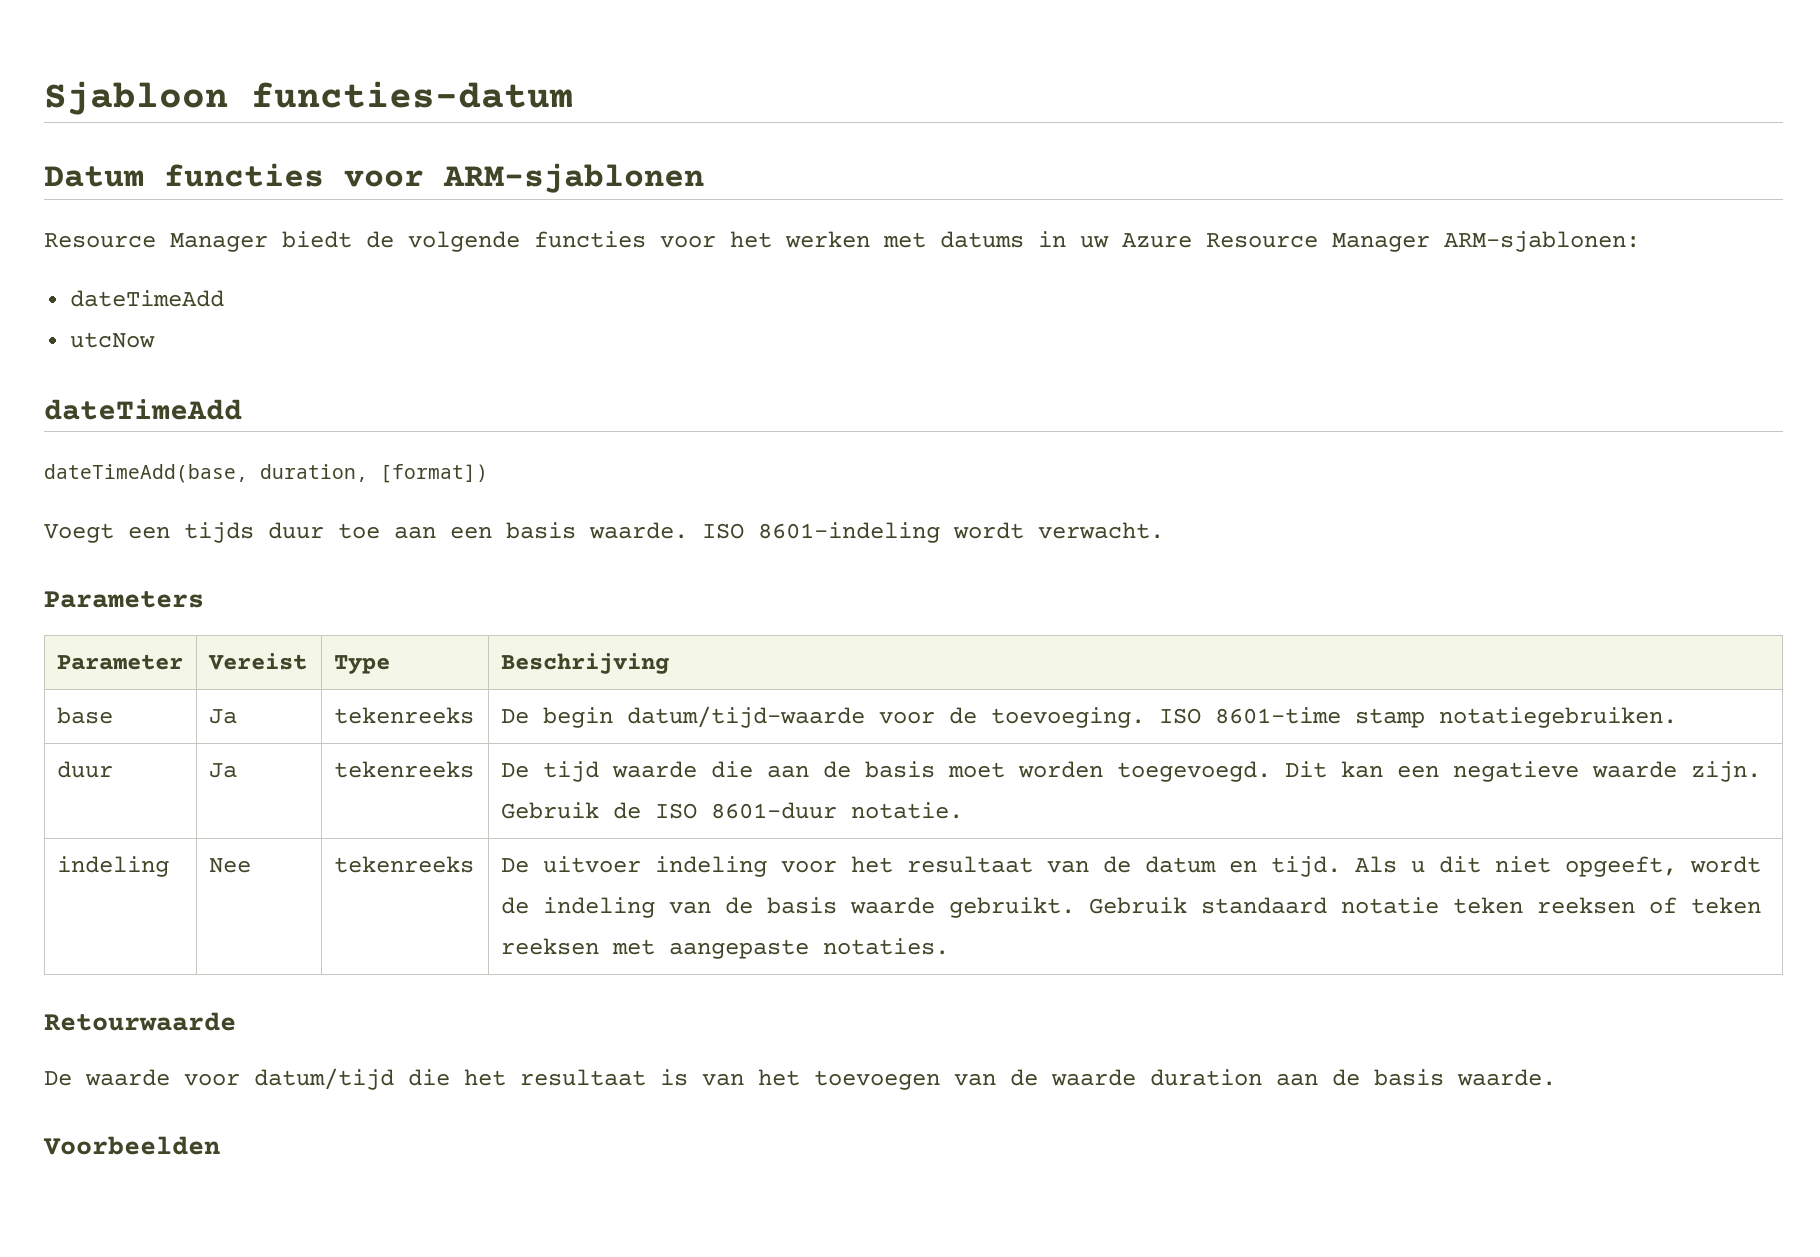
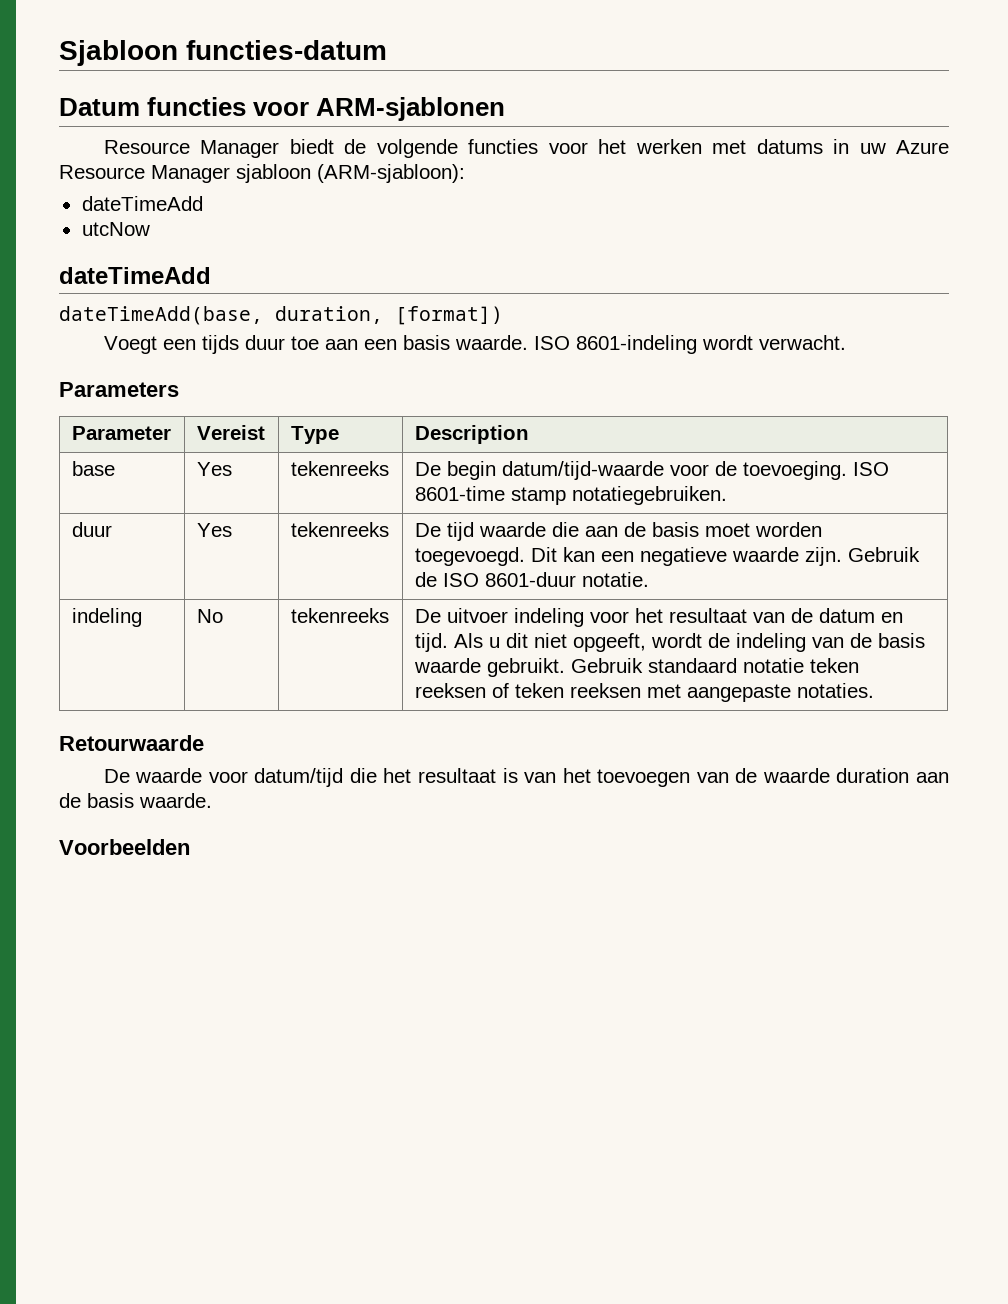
- Resource Manager biedt de volgende functies voor het werken met datums in uw Azure Resource Manager ARM-sjablonen:
+ Resource Manager biedt de volgende functies voor het werken met datums in uw Azure Resource Manager sjabloon (ARM-sjabloon):
- Parameter | Vereist | Type | Beschrijving
+ Parameter | Vereist | Type | Description
- base | Ja | tekenreeks | De begin datum/tijd-waarde voor de toevoeging. ISO 8601-time stamp notatiegebruiken.
+ base | Yes | tekenreeks | De begin datum/tijd-waarde voor de toevoeging. ISO 8601-time stamp notatiegebruiken.
- duur | Ja | tekenreeks | De tijd waarde die aan de basis moet worden toegevoegd. Dit kan een negatieve waarde zijn. Gebruik de ISO 8601-duur notatie.
+ duur | Yes | tekenreeks | De tijd waarde die aan de basis moet worden toegevoegd. Dit kan een negatieve waarde zijn. Gebruik de ISO 8601-duur notatie.
- indeling | Nee | tekenreeks | De uitvoer indeling voor het resultaat van de datum en tijd. Als u dit niet opgeeft, wordt de indeling van de basis waarde gebruikt. Gebruik standaard notatie teken reeksen of teken reeksen met aangepaste notaties.
+ indeling | No | tekenreeks | De uitvoer indeling voor het resultaat van de datum en tijd. Als u dit niet opgeeft, wordt de indeling van de basis waarde gebruikt. Gebruik standaard notatie teken reeksen of teken reeksen met aangepaste notaties.

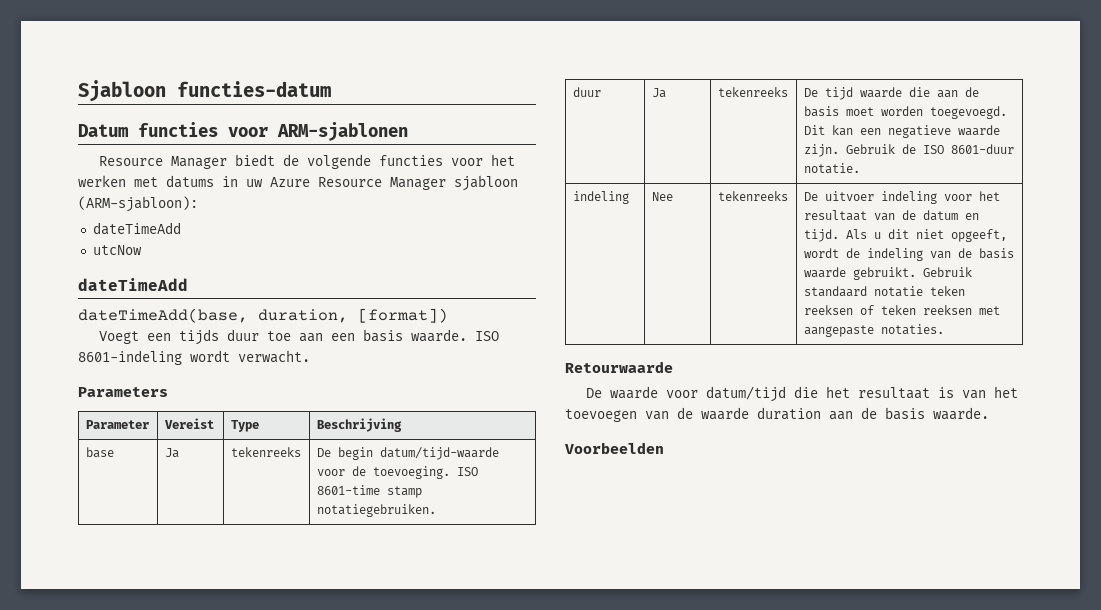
- Parameter | Vereist | Type | Description
+ Parameter | Vereist | Type | Beschrijving
- base | Yes | tekenreeks | De begin datum/tijd-waarde voor de toevoeging. ISO 8601-time stamp notatiegebruiken.
+ base | Ja | tekenreeks | De begin datum/tijd-waarde voor de toevoeging. ISO 8601-time stamp notatiegebruiken.
- duur | Yes | tekenreeks | De tijd waarde die aan de basis moet worden toegevoegd. Dit kan een negatieve waarde zijn. Gebruik de ISO 8601-duur notatie.
+ duur | Ja | tekenreeks | De tijd waarde die aan de basis moet worden toegevoegd. Dit kan een negatieve waarde zijn. Gebruik de ISO 8601-duur notatie.
- indeling | No | tekenreeks | De uitvoer indeling voor het resultaat van de datum en tijd. Als u dit niet opgeeft, wordt de indeling van de basis waarde gebruikt. Gebruik standaard notatie teken reeksen of teken reeksen met aangepaste notaties.
+ indeling | Nee | tekenreeks | De uitvoer indeling voor het resultaat van de datum en tijd. Als u dit niet opgeeft, wordt de indeling van de basis waarde gebruikt. Gebruik standaard notatie teken reeksen of teken reeksen met aangepaste notaties.

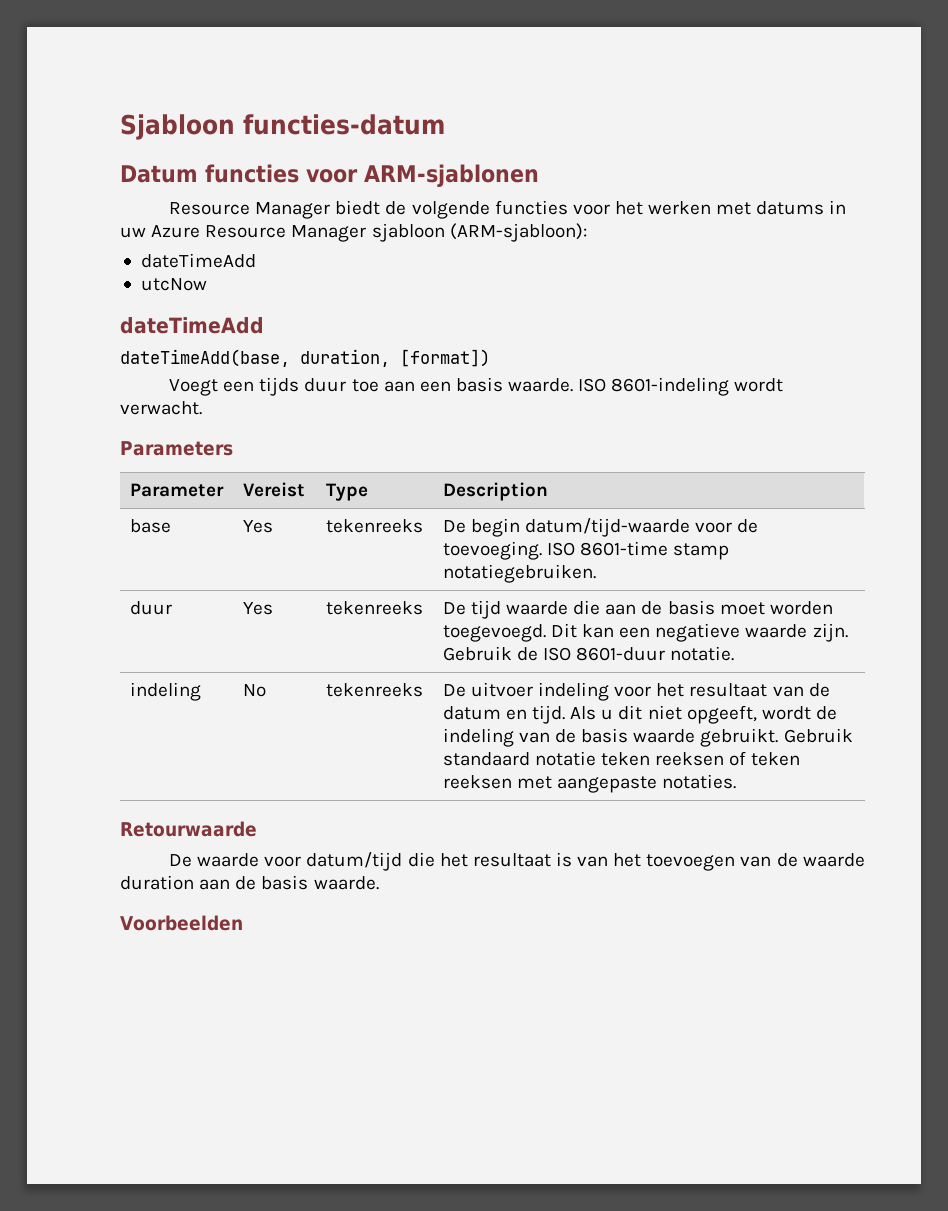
- Parameter | Vereist | Type | Beschrijving
+ Parameter | Vereist | Type | Description
- base | Ja | tekenreeks | De begin datum/tijd-waarde voor de toevoeging. ISO 8601-time stamp notatiegebruiken.
+ base | Yes | tekenreeks | De begin datum/tijd-waarde voor de toevoeging. ISO 8601-time stamp notatiegebruiken.
- duur | Ja | tekenreeks | De tijd waarde die aan de basis moet worden toegevoegd. Dit kan een negatieve waarde zijn. Gebruik de ISO 8601-duur notatie.
+ duur | Yes | tekenreeks | De tijd waarde die aan de basis moet worden toegevoegd. Dit kan een negatieve waarde zijn. Gebruik de ISO 8601-duur notatie.
- indeling | Nee | tekenreeks | De uitvoer indeling voor het resultaat van de datum en tijd. Als u dit niet opgeeft, wordt de indeling van de basis waarde gebruikt. Gebruik standaard notatie teken reeksen of teken reeksen met aangepaste notaties.
+ indeling | No | tekenreeks | De uitvoer indeling voor het resultaat van de datum en tijd. Als u dit niet opgeeft, wordt de indeling van de basis waarde gebruikt. Gebruik standaard notatie teken reeksen of teken reeksen met aangepaste notaties.

